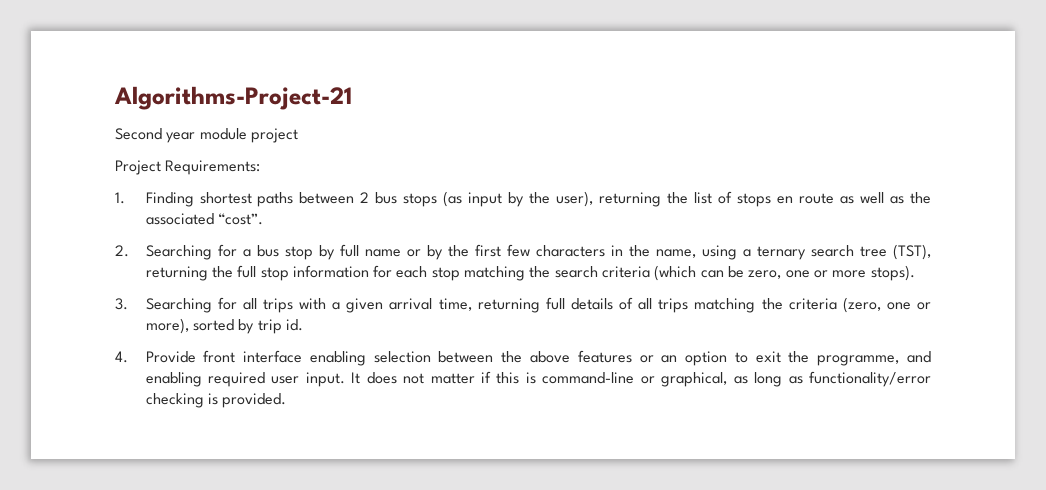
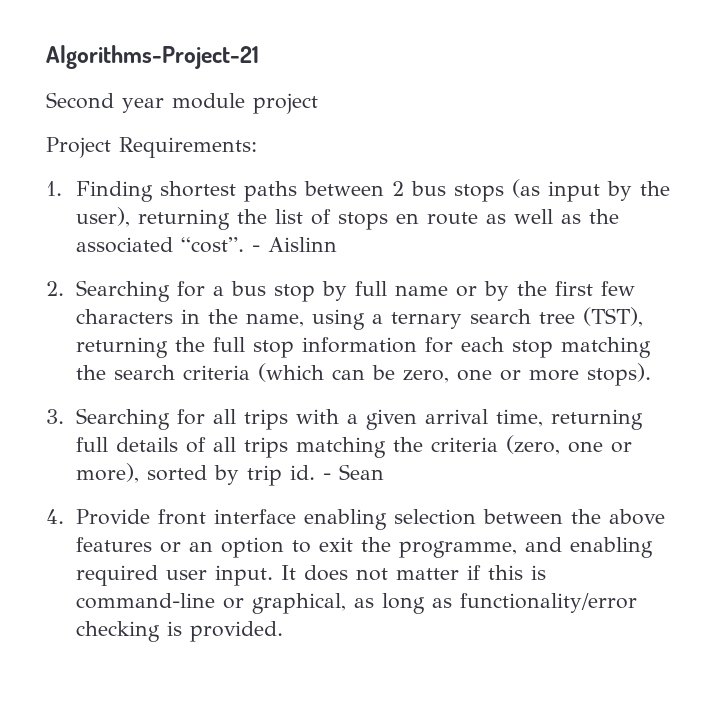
+ - Aislinn
+ - Sean

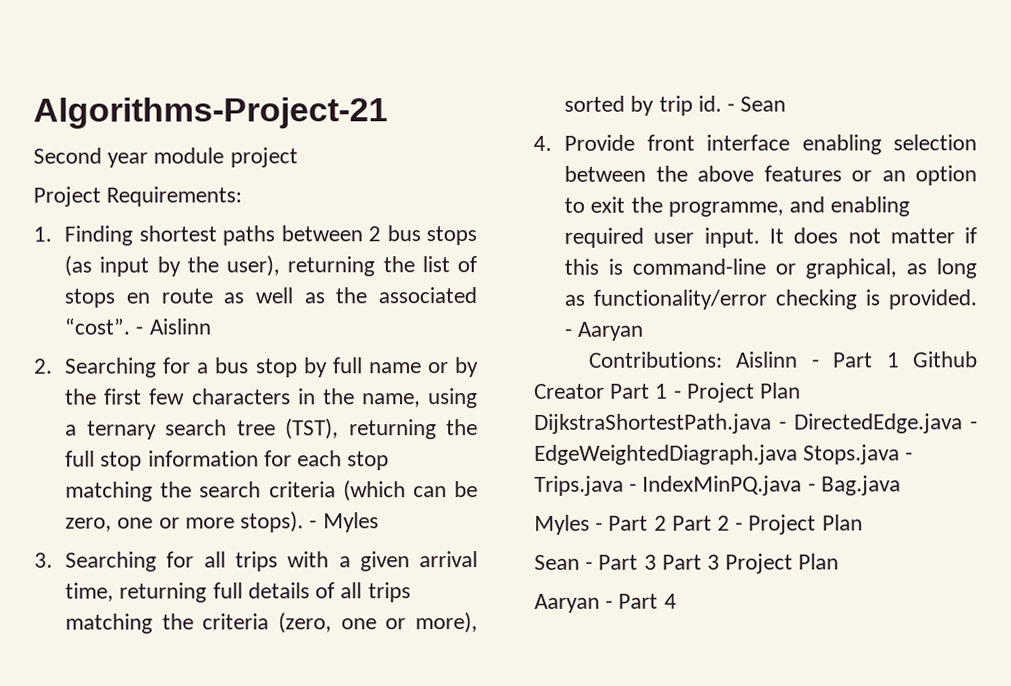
+ - Myles
+ - Aaryan
+ Contributions: Aislinn - Part 1 Github Creator Part 1 - Project Plan DijkstraShortestPath.java - DirectedEdge.java - EdgeWeightedDiagraph.java Stops.java - Trips.java - IndexMinPQ.java - Bag.java
+ Myles - Part 2 Part 2 - Project Plan
+ Sean - Part 3 Part 3 Project Plan
+ Aaryan - Part 4

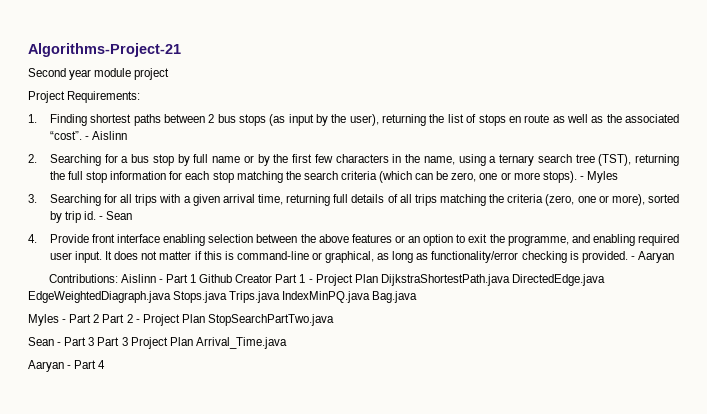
- Contributions: Aislinn - Part 1 Github Creator Part 1 - Project Plan DijkstraShortestPath.java - DirectedEdge.java - EdgeWeightedDiagraph.java Stops.java - Trips.java - IndexMinPQ.java - Bag.java
+ Contributions: Aislinn - Part 1 Github Creator Part 1 - Project Plan DijkstraShortestPath.java DirectedEdge.java EdgeWeightedDiagraph.java Stops.java Trips.java IndexMinPQ.java Bag.java
- Myles - Part 2 Part 2 - Project Plan
+ Myles - Part 2 Part 2 - Project Plan StopSearchPartTwo.java
- Sean - Part 3 Part 3 Project Plan
+ Sean - Part 3 Part 3 Project Plan Arrival_Time.java

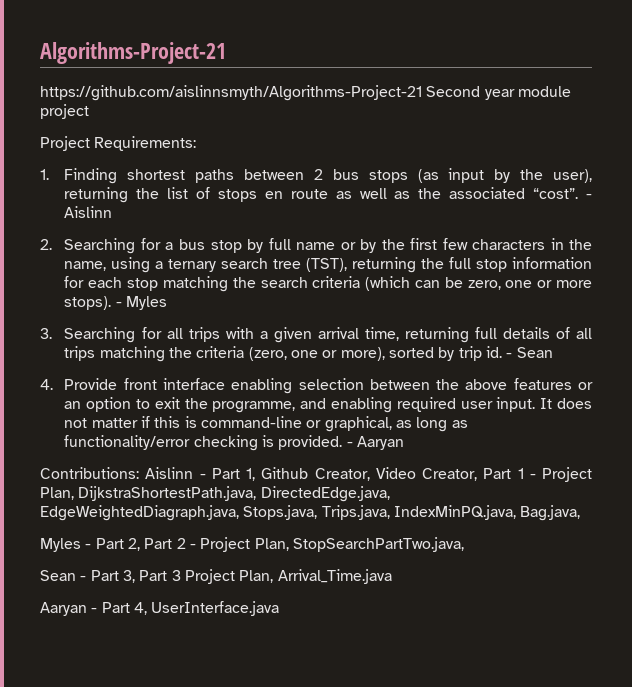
- Second year module project
+ https://github.com/aislinnsmyth/Algorithms-Project-21 Second year module project
- Contributions: Aislinn - Part 1 Github Creator Part 1 - Project Plan DijkstraShortestPath.java DirectedEdge.java EdgeWeightedDiagraph.java Stops.java Trips.java IndexMinPQ.java Bag.java
+ Contributions: Aislinn - Part 1, Github Creator, Video Creator, Part 1 - Project Plan, DijkstraShortestPath.java, DirectedEdge.java, EdgeWeightedDiagraph.java, Stops.java, Trips.java, IndexMinPQ.java, Bag.java,
- Myles - Part 2 Part 2 - Project Plan StopSearchPartTwo.java
+ Myles - Part 2, Part 2 - Project Plan, StopSearchPartTwo.java,
- Sean - Part 3 Part 3 Project Plan Arrival_Time.java
+ Sean - Part 3, Part 3 Project Plan, Arrival_Time.java
- Aaryan - Part 4
+ Aaryan - Part 4, UserInterface.java

